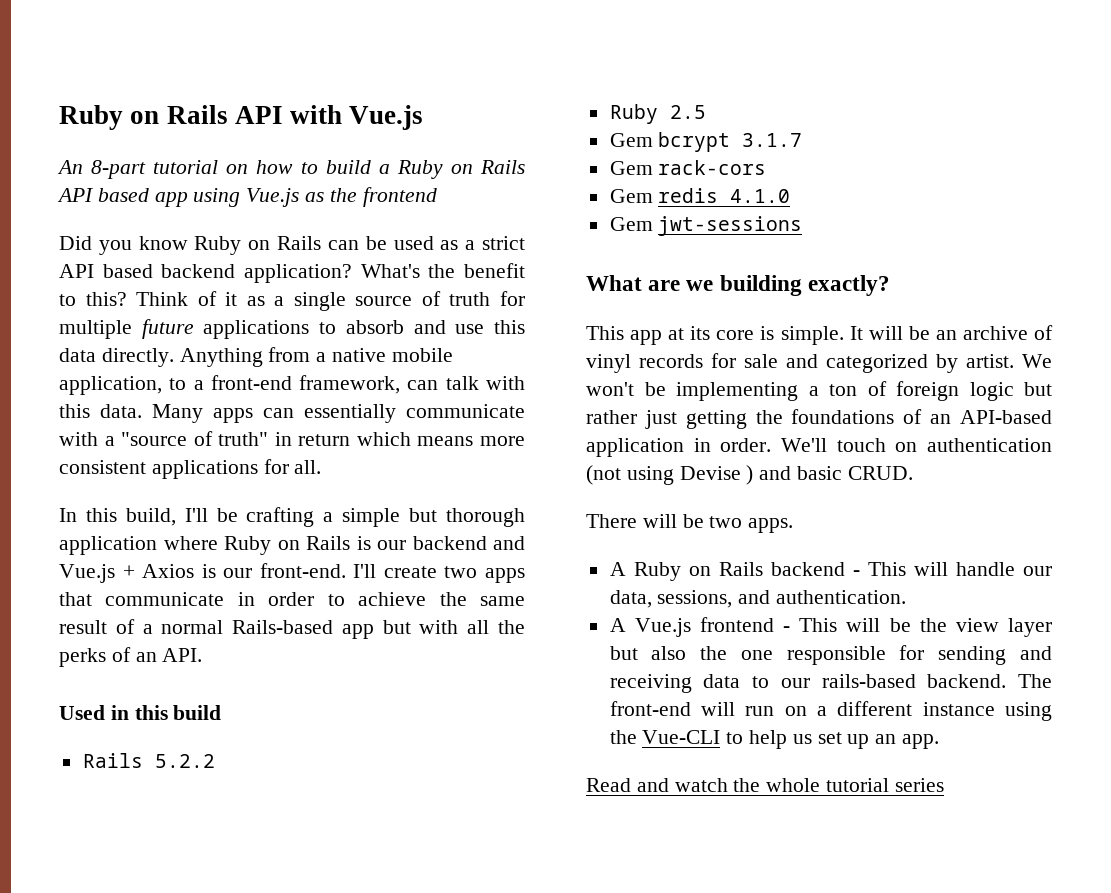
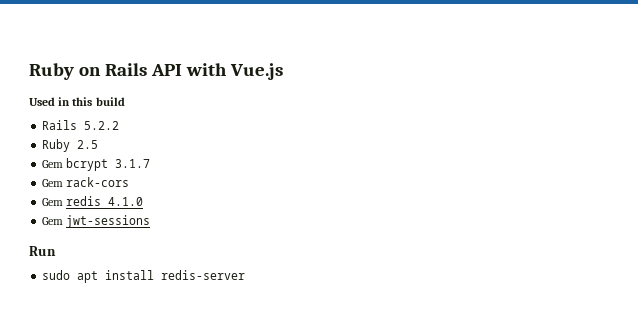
- An 8-part tutorial on how to build a Ruby on Rails API based app using Vue.js as the frontend
- Did you know Ruby on Rails can be used as a strict API based backend application? What's the benefit to this? Think of it as a single source of truth for multiple future applications to absorb and use this data directly. Anything from a native mobile application, to a front-end framework, can talk with this data. Many apps can essentially communicate with a "source of truth" in return which means more consistent applications for all.
- In this build, I'll be crafting a simple but thorough application where Ruby on Rails is our backend and Vue.js + Axios is our front-end. I'll create two apps that communicate in order to achieve the same result of a normal Rails-based app but with all the perks of an API.
- What are we building exactly?
- This app at its core is simple. It will be an archive of vinyl records for sale and categorized by artist. We won't be implementing a ton of foreign logic but rather just getting the foundations of an API-based application in order. We'll touch on authentication (not using Devise ) and basic CRUD.
- There will be two apps.
- A Ruby on Rails backend - This will handle our data, sessions, and authentication.
- A Vue.js frontend - This will be the view layer but also the one responsible for sending and receiving data to our rails-based backend. The front-end will run on a different instance using the Vue-CLI to help us set up an app.
- Read and watch the whole tutorial series
+ Run
+ sudo apt install redis-server

